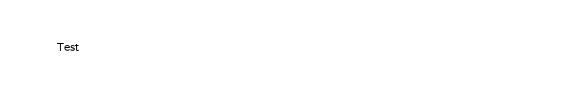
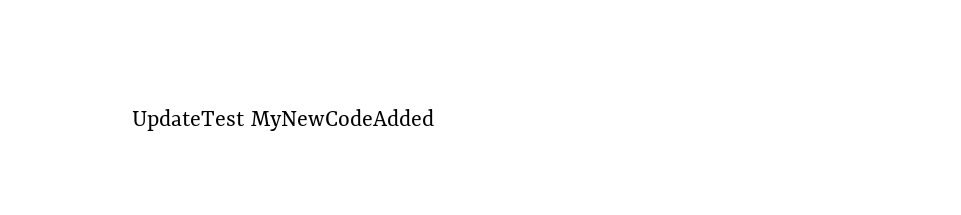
- Test
+ UpdateTest MyNewCodeAdded

